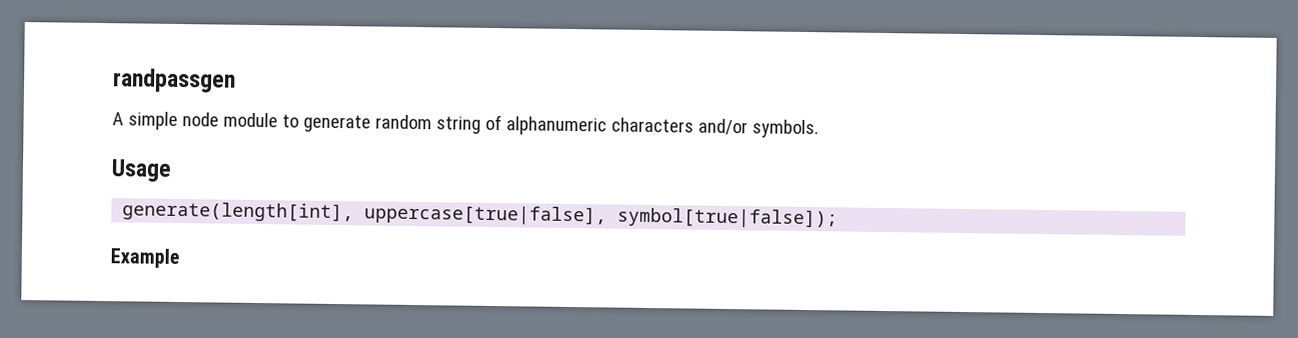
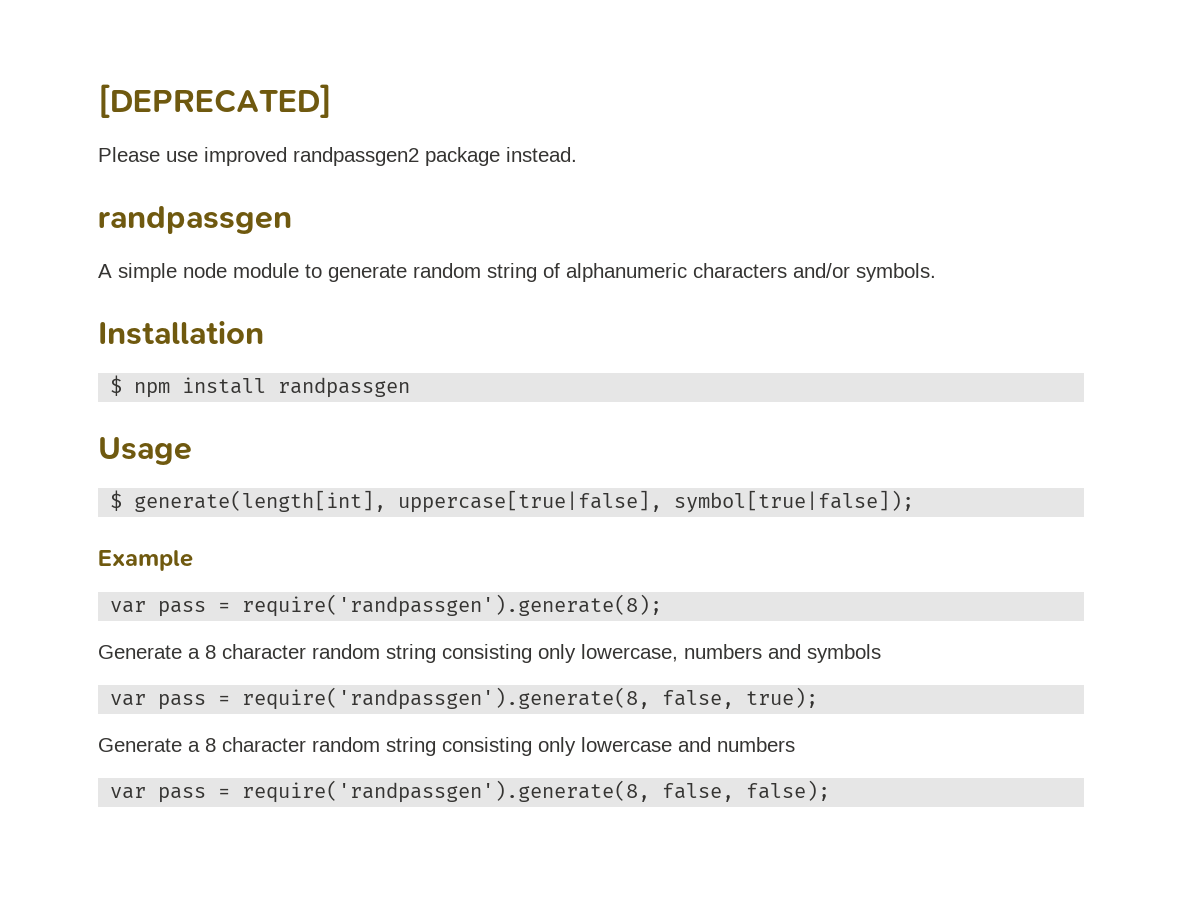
+ [DEPRECATED]
+ Please use improved randpassgen2 package instead.
+ Installation
+ $ npm install randpassgen
- generate(length[int], uppercase[true|false], symbol[true|false]);
+ $ generate(length[int], uppercase[true|false], symbol[true|false]);
+ var pass = require('randpassgen').generate(8);
+ Generate a 8 character random string consisting only lowercase, numbers and symbols
+ var pass = require('randpassgen').generate(8, false, true);
+ Generate a 8 character random string consisting only lowercase and numbers
+ var pass = require('randpassgen').generate(8, false, false);

